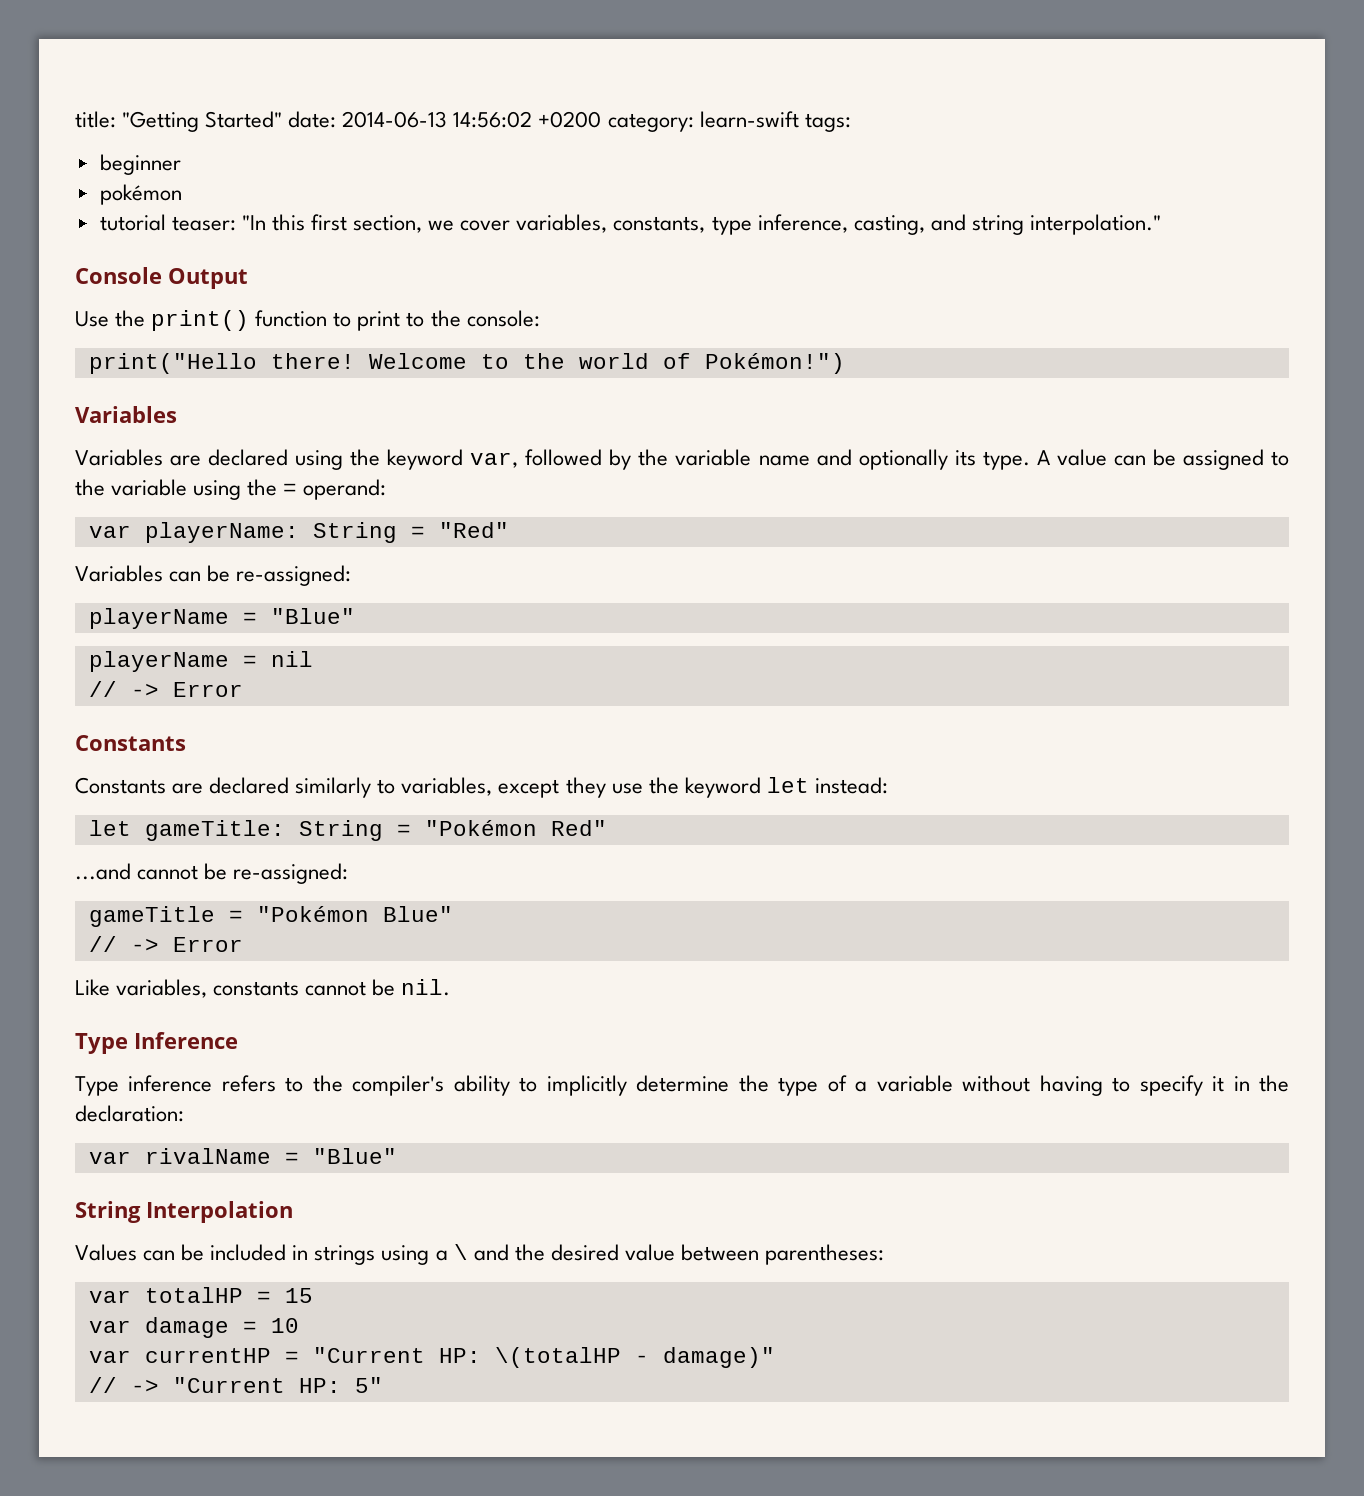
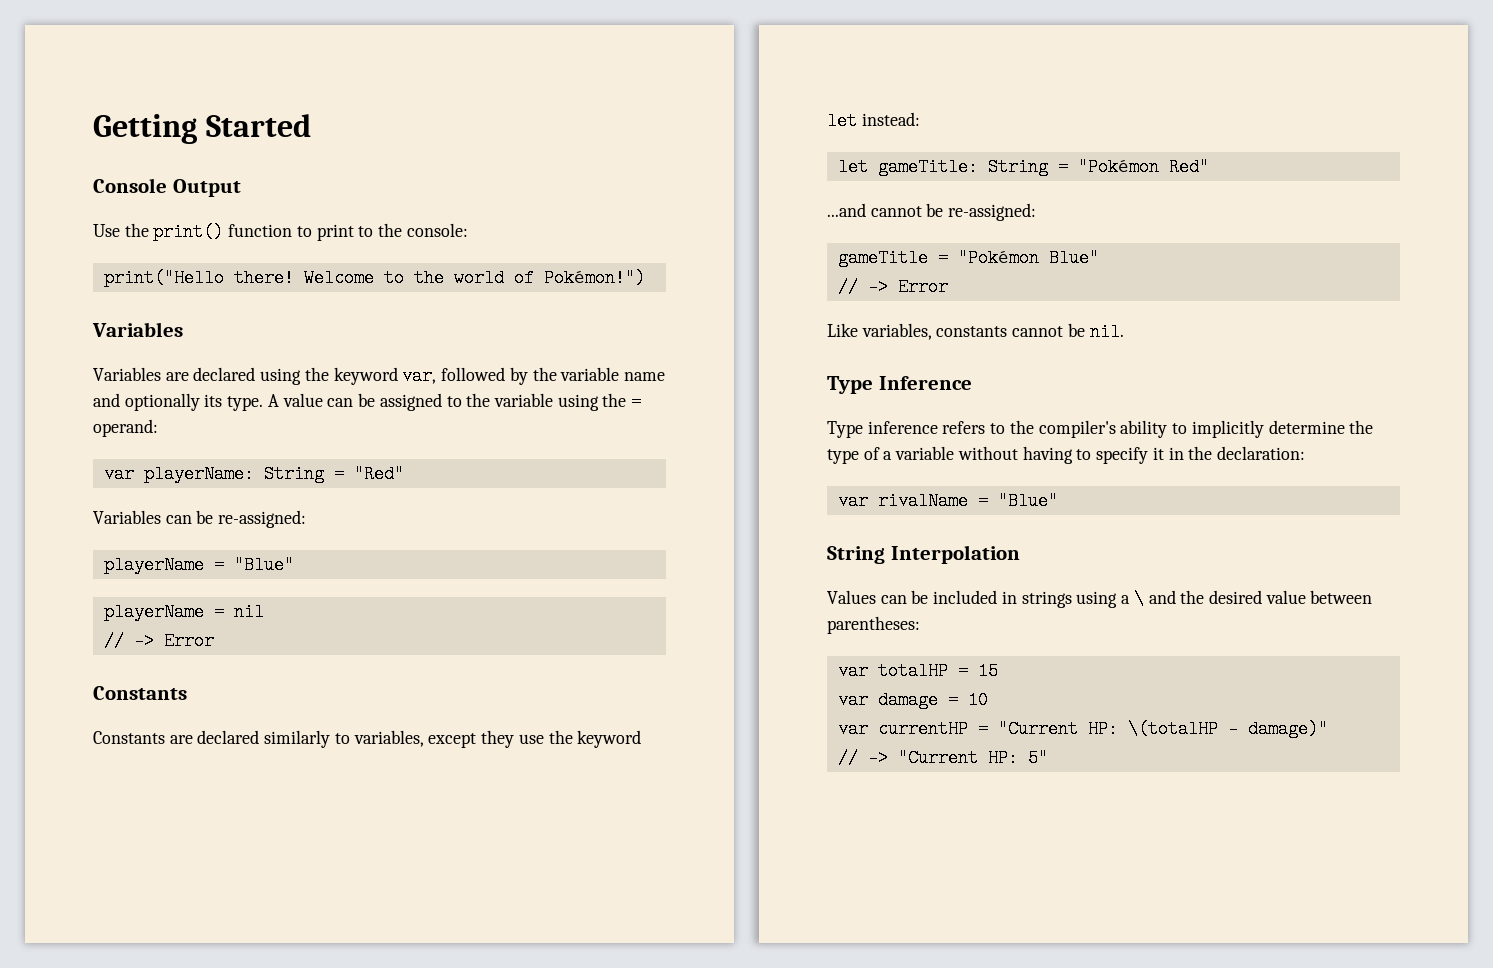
- title: "Getting Started" date: 2014-06-13 14:56:02 +0200 category: learn-swift tags:
- beginner
- pokémon
- tutorial teaser: "In this first section, we cover variables, constants, type inference, casting, and string interpolation."
+ Getting Started

